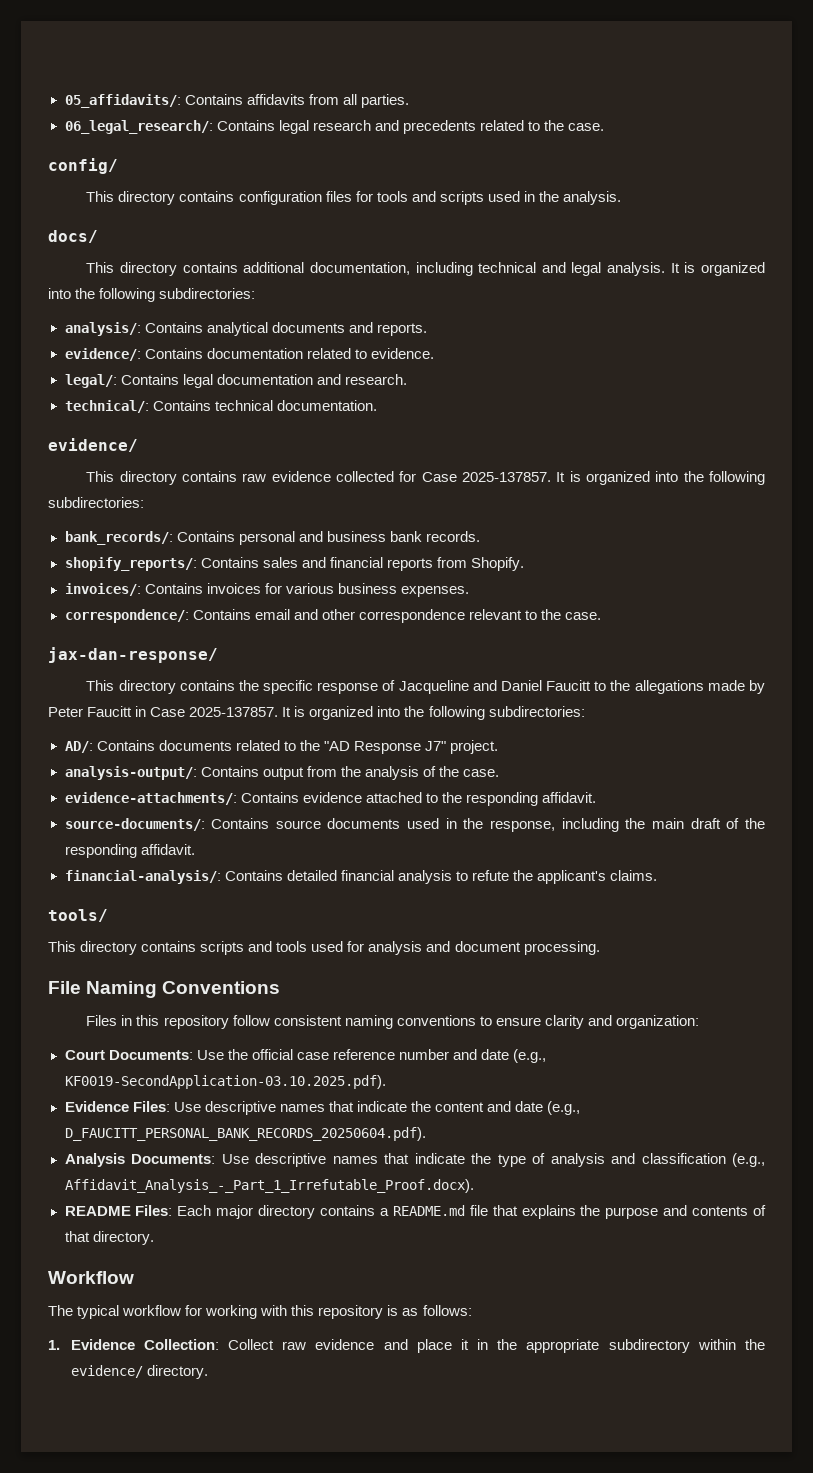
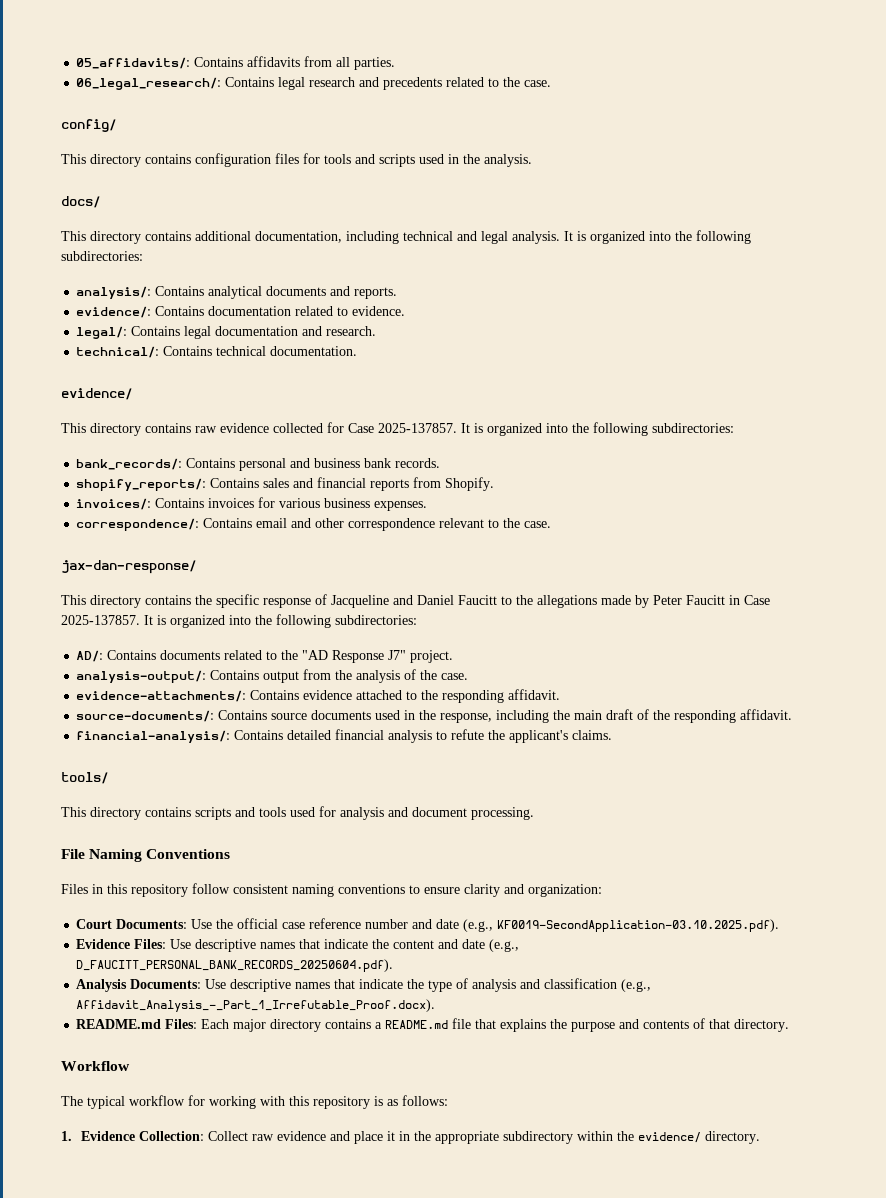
- README Files: Each major directory contains a README.md file that explains the purpose and contents of that directory.
+ README.md Files: Each major directory contains a README.md file that explains the purpose and contents of that directory.

